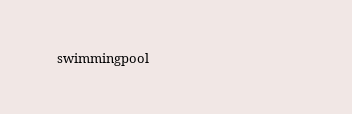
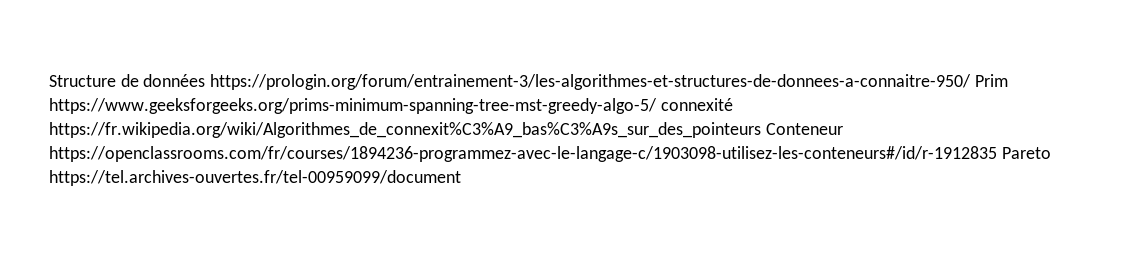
- swimmingpool
+ Structure de données https://prologin.org/forum/entrainement-3/les-algorithmes-et-structures-de-donnees-a-connaitre-950/ Prim https://www.geeksforgeeks.org/prims-minimum-spanning-tree-mst-greedy-algo-5/ connexité https://fr.wikipedia.org/wiki/Algorithmes_de_connexit%C3%A9_bas%C3%A9s_sur_des_pointeurs Conteneur https://openclassrooms.com/fr/courses/1894236-programmez-avec-le-langage-c/1903098-utilisez-les-conteneurs#/id/r-1912835 Pareto https://tel.archives-ouvertes.fr/tel-00959099/document

